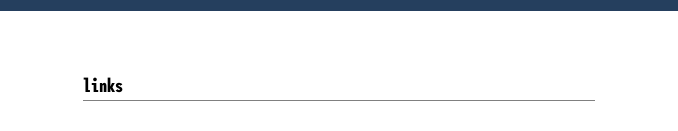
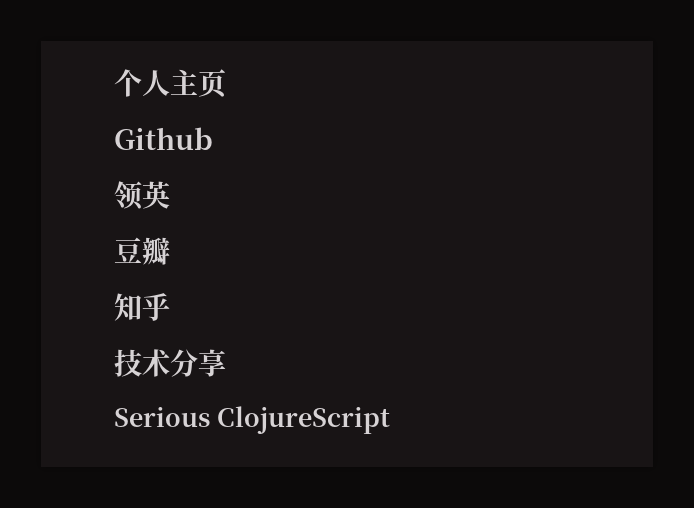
- links
+ 个人主页
+ Github
+ 领英
+ 豆瓣
+ 知乎
+ 技术分享
+ Serious ClojureScript

